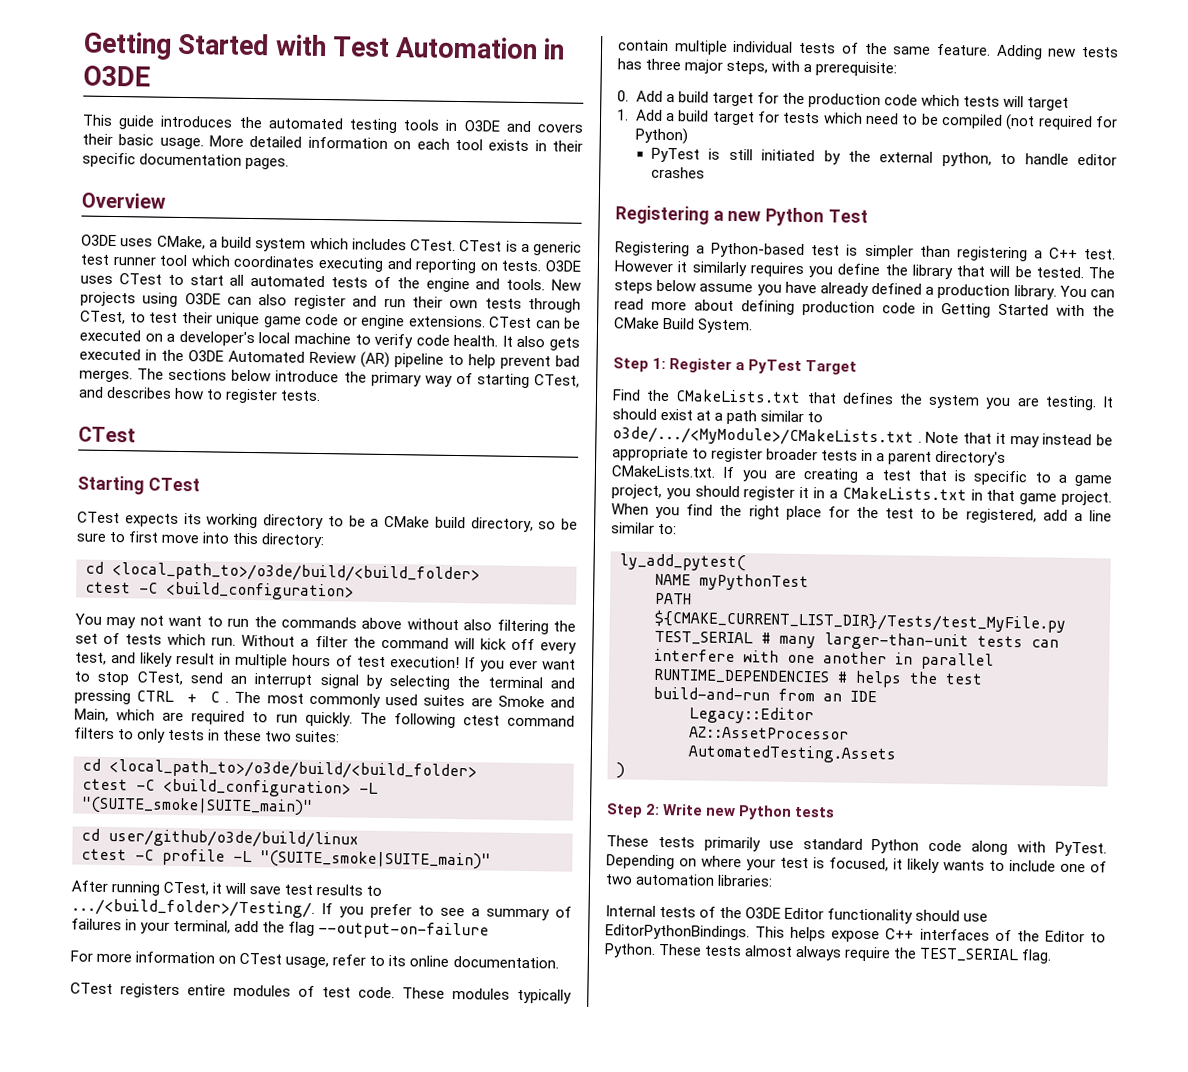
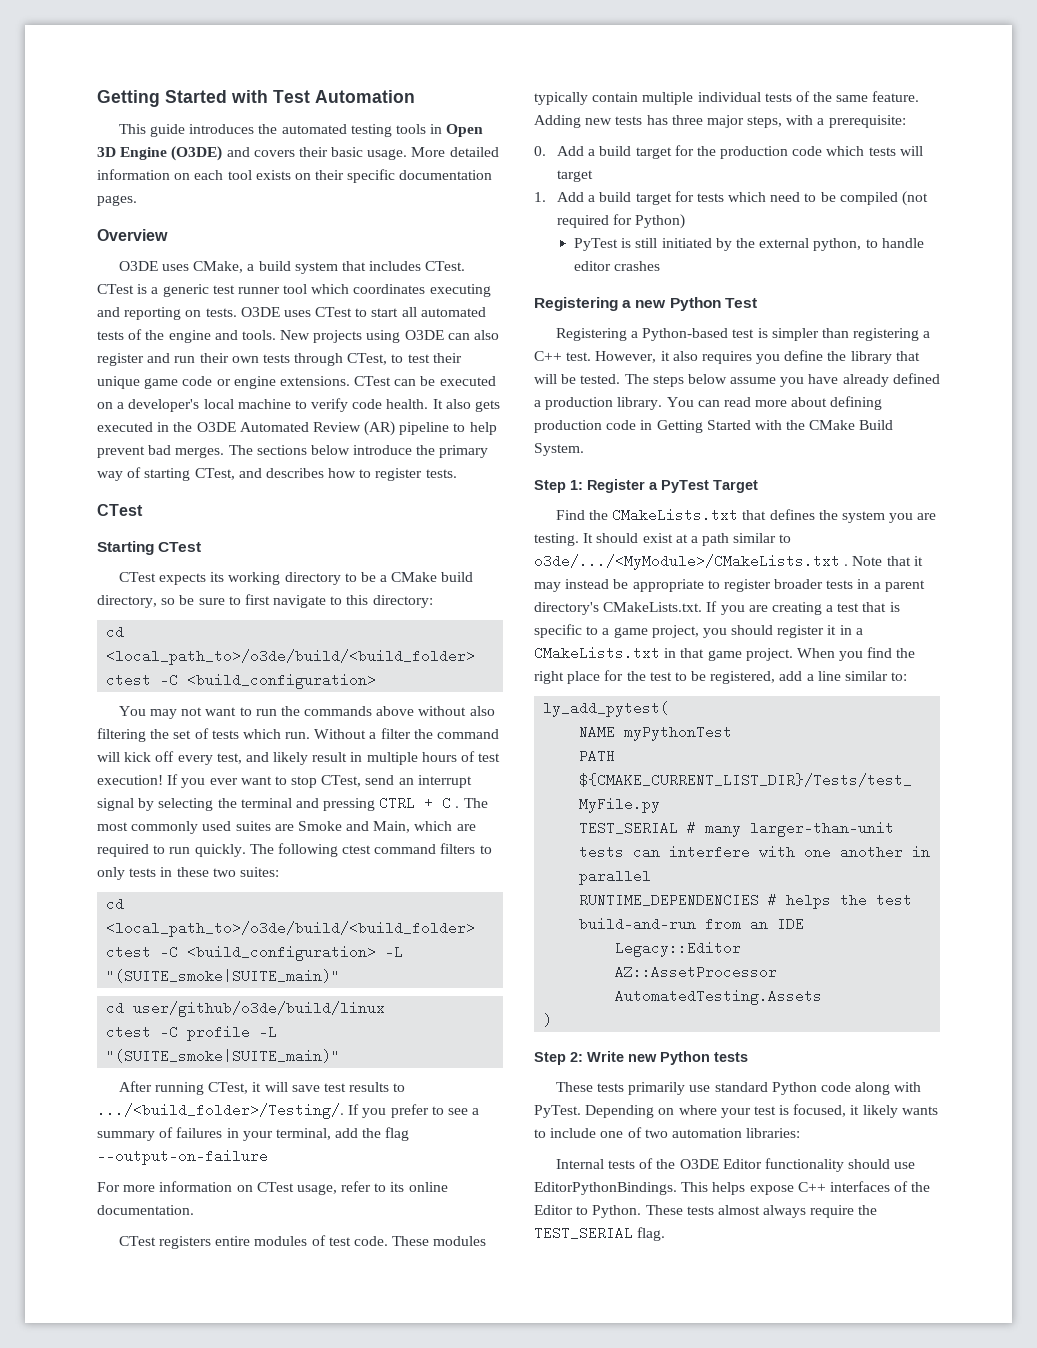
- Getting Started with Test Automation in O3DE
+ Getting Started with Test Automation
- This guide introduces the automated testing tools in O3DE and covers their basic usage.
+ This guide introduces the automated testing tools in Open 3D Engine (O3DE) and covers their basic usage.
- More detailed information on each tool exists in their specific documentation pages.
+ More detailed information on each tool exists on their specific documentation pages.
- O3DE uses CMake, a build system which includes CTest.
+ O3DE uses CMake, a build system that includes CTest.
- CTest expects its working directory to be a CMake build directory, so be sure to first move into this directory:
+ CTest expects its working directory to be a CMake build directory, so be sure to first navigate to this directory:
- However it similarly requires you define the library that will be tested.
+ However, it also requires you define the library that will be tested.

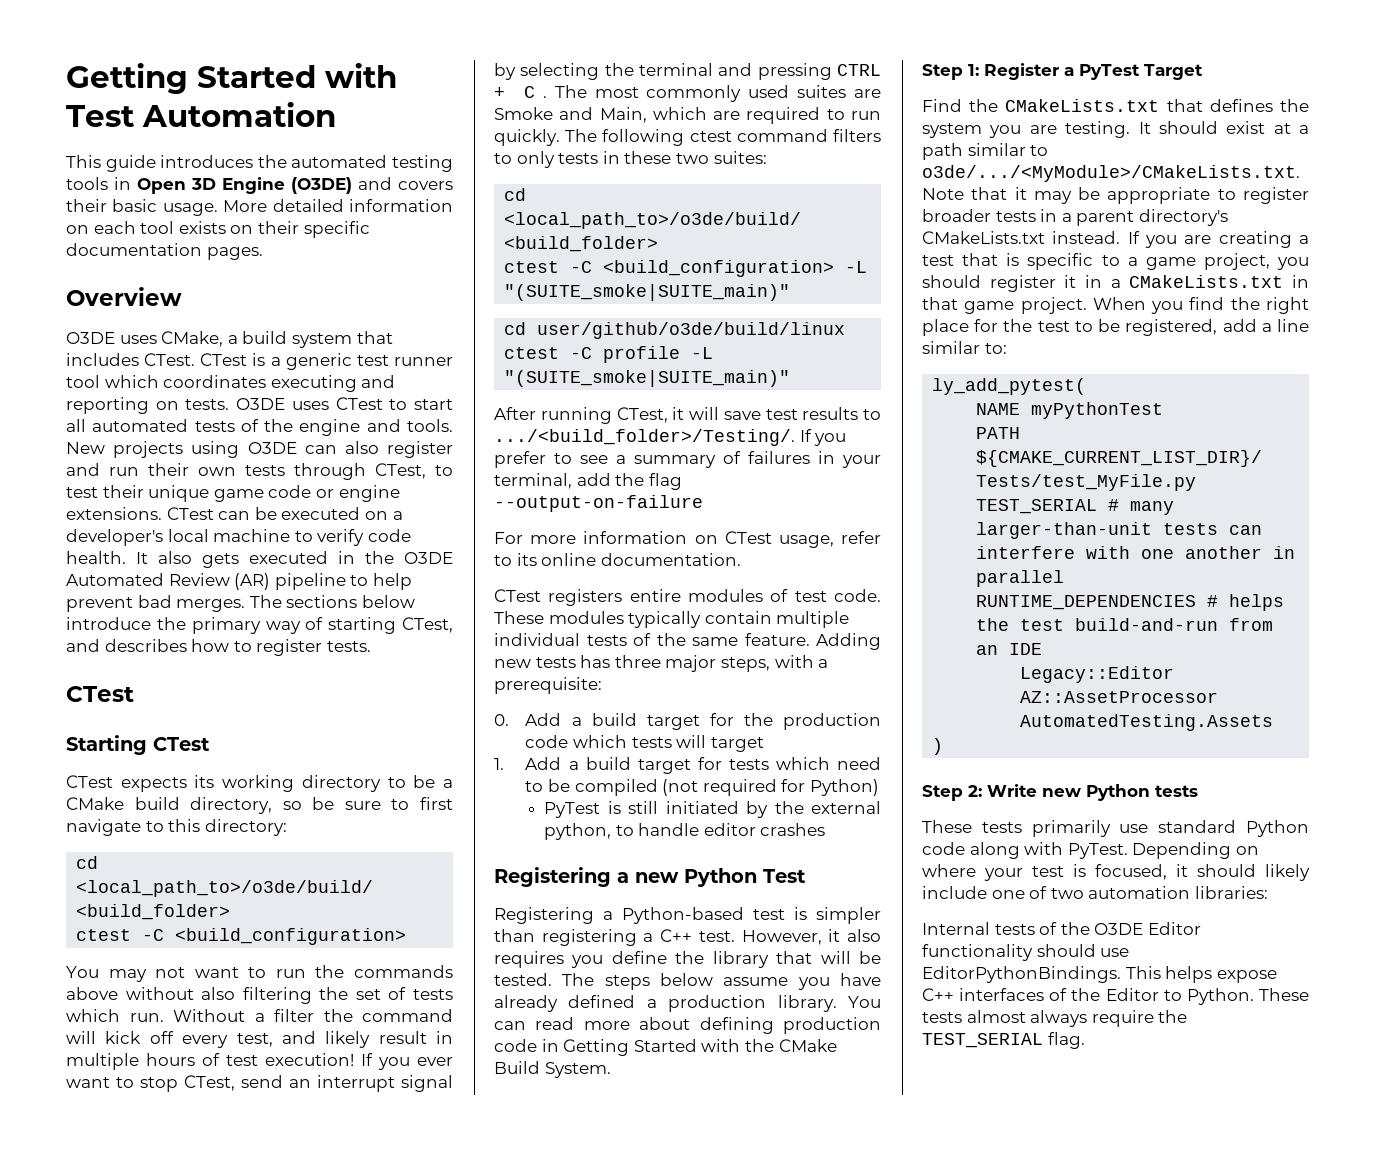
- It should exist at a path similar to o3de/.../<MyModule>/CMakeLists.txt . Note that it may instead be appropriate to register broader tests in a parent directory's CMakeLists.txt. If you are creating a test that is specific to a game project, you should register it in a CMakeLists.txt in that game project.
+ It should exist at a path similar to o3de/.../<MyModule>/CMakeLists.txt. Note that it may be appropriate to register broader tests in a parent directory's CMakeLists.txt instead. If you are creating a test that is specific to a game project, you should register it in a CMakeLists.txt in that game project.
- Depending on where your test is focused, it likely wants to include one of two automation libraries:
+ Depending on where your test is focused, it should likely include one of two automation libraries:

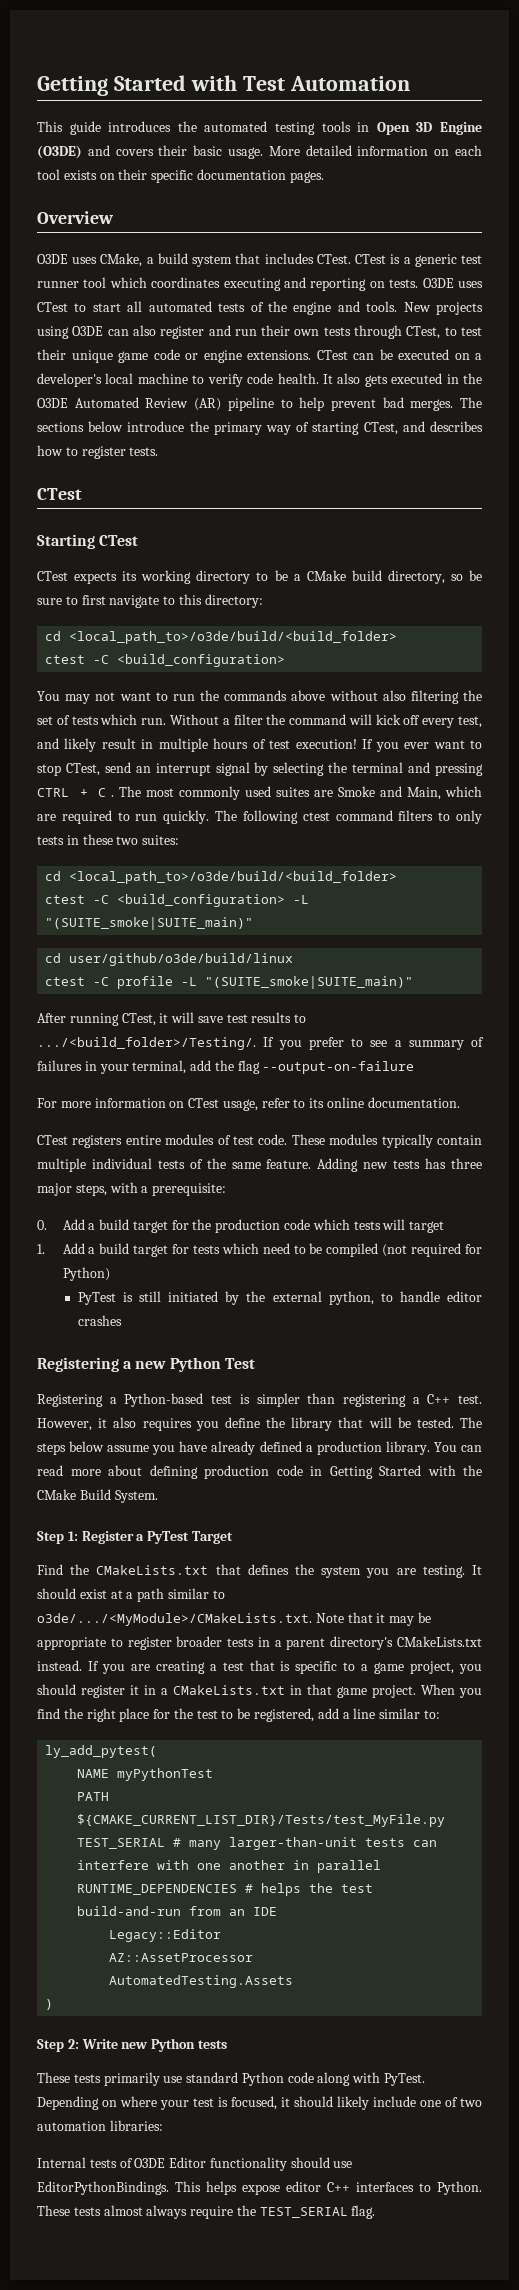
- Internal tests of the O3DE Editor functionality should use EditorPythonBindings.
+ Internal tests of O3DE Editor functionality should use EditorPythonBindings.
- This helps expose C++ interfaces of the Editor to Python.
+ This helps expose editor C++ interfaces to Python.

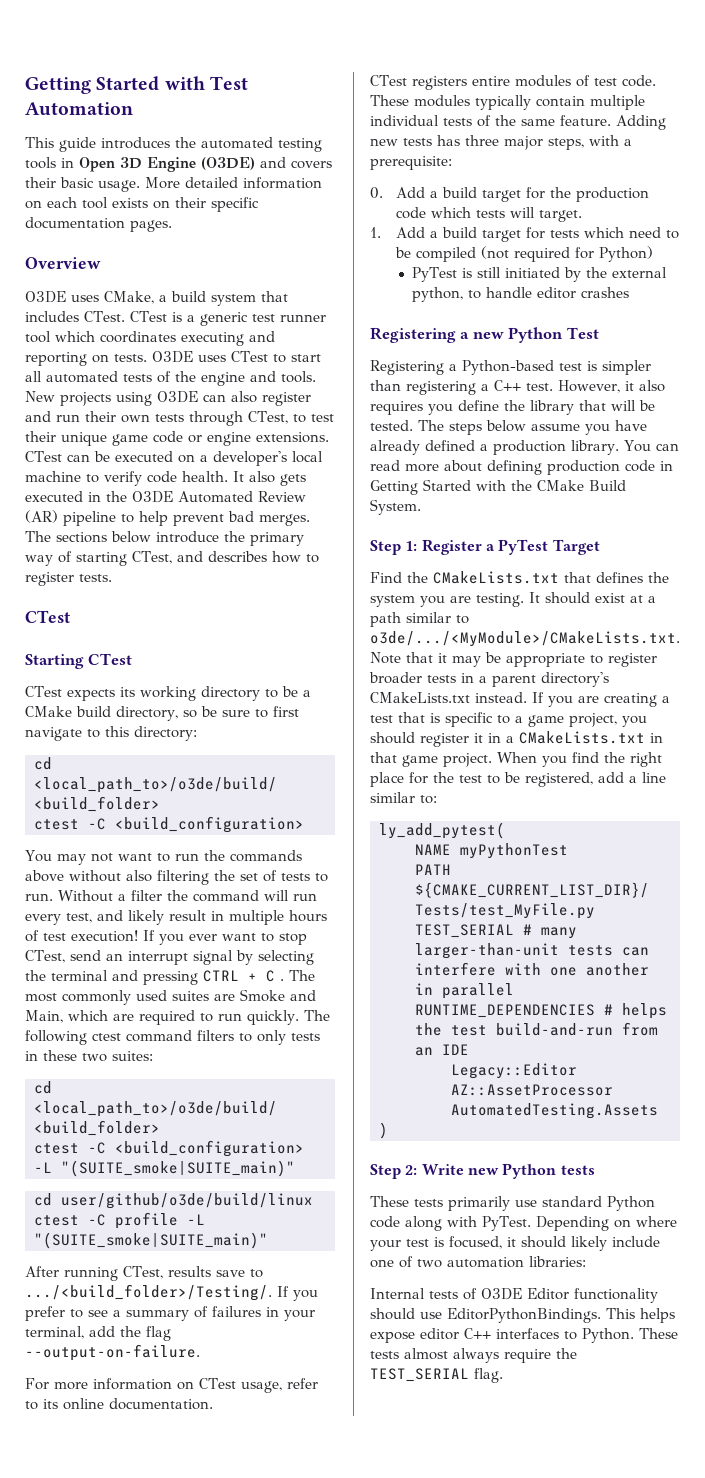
- You may not want to run the commands above without also filtering the set of tests which run.
+ You may not want to run the commands above without also filtering the set of tests to run.
- Without a filter the command will kick off every test, and likely result in multiple hours of test execution!
+ Without a filter the command will run every test, and likely result in multiple hours of test execution!
- After running CTest, it will save test results to .../<build_folder>/Testing/. If you prefer to see a summary of failures in your terminal, add the flag --output-on-failure
+ After running CTest, results save to .../<build_folder>/Testing/. If you prefer to see a summary of failures in your terminal, add the flag --output-on-failure.
- 0. Add a build target for the production code which tests will target
+ 0. Add a build target for the production code which tests will target.

